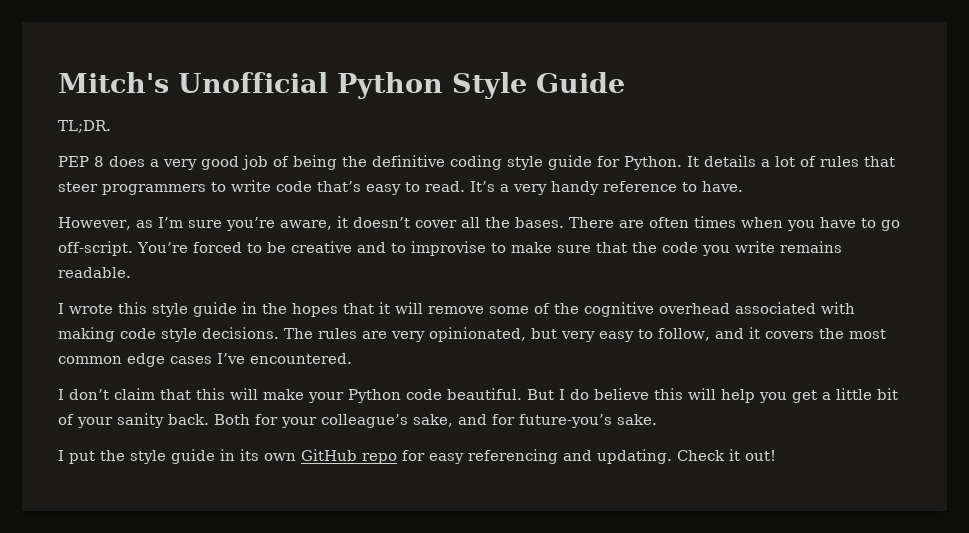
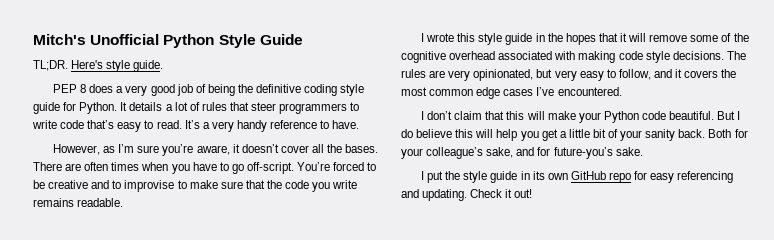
+ Here's style guide.

